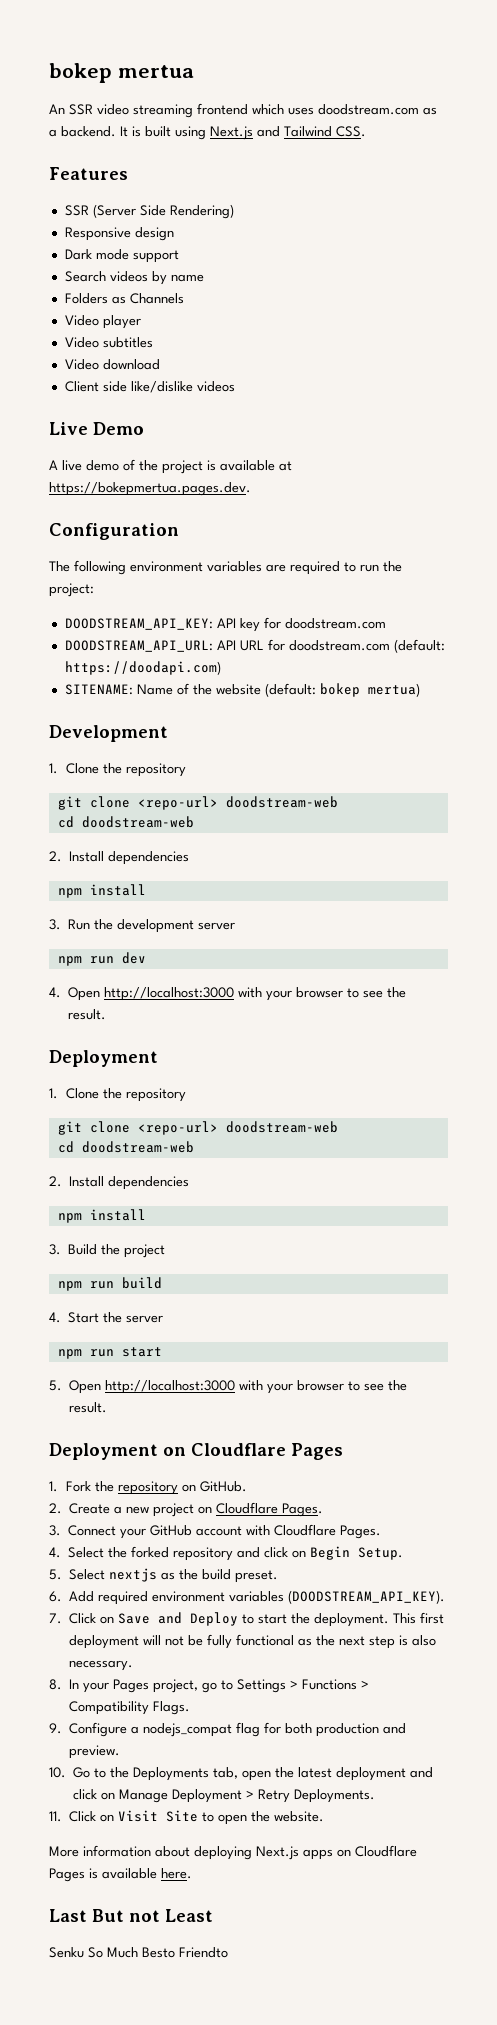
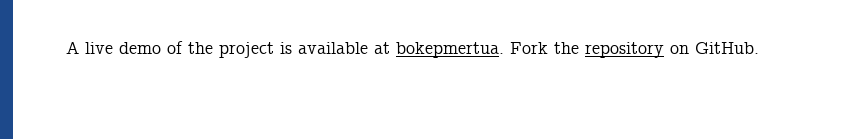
- bokep mertua
- An SSR video streaming frontend which uses doodstream.com as a backend. It is built using Next.js and Tailwind CSS.
- Features
- SSR (Server Side Rendering)
- Responsive design
- Dark mode support
- Search videos by name
- Folders as Channels
- Video player
- Video subtitles
- Video download
- Client side like/dislike videos
- Live Demo
- A live demo of the project is available at https://bokepmertua.pages.dev.
- Configuration
- The following environment variables are required to run the project:
- DOODSTREAM_API_KEY: API key for doodstream.com
- DOODSTREAM_API_URL: API URL for doodstream.com (default: https://doodapi.com)
- SITENAME: Name of the website (default: bokep mertua)
- Development
- 1. Clone the repository
- git clone <repo-url> doodstream-web
- cd doodstream-web
- 2. Install dependencies
- npm install
- 3. Run the development server
- npm run dev
- 4. Open http://localhost:3000 with your browser to see the result.
- Deployment
- 1. Clone the repository
- git clone <repo-url> doodstream-web
- cd doodstream-web
- 2. Install dependencies
- npm install
- 3. Build the project
- npm run build
- 4. Start the server
- npm run start
- 5. Open http://localhost:3000 with your browser to see the result.
- Deployment on Cloudflare Pages
- 1. Fork the repository on GitHub.
+ A live demo of the project is available at bokepmertua. Fork the repository on GitHub.
- 2. Create a new project on Cloudflare Pages.
- 3. Connect your GitHub account with Cloudflare Pages.
- 4. Select the forked repository and click on Begin Setup.
- 5. Select nextjs as the build preset.
- 6. Add required environment variables (DOODSTREAM_API_KEY).
- 7. Click on Save and Deploy to start the deployment. This first deployment will not be fully functional as the next step is also necessary.
- 8. In your Pages project, go to Settings > Functions > Compatibility Flags.
- 9. Configure a nodejs_compat flag for both production and preview.
- 10. Go to the Deployments tab, open the latest deployment and click on Manage Deployment > Retry Deployments.
- 11. Click on Visit Site to open the website.
- More information about deploying Next.js apps on Cloudflare Pages is available here.
- Last But not Least
- Senku So Much Besto Friendto

